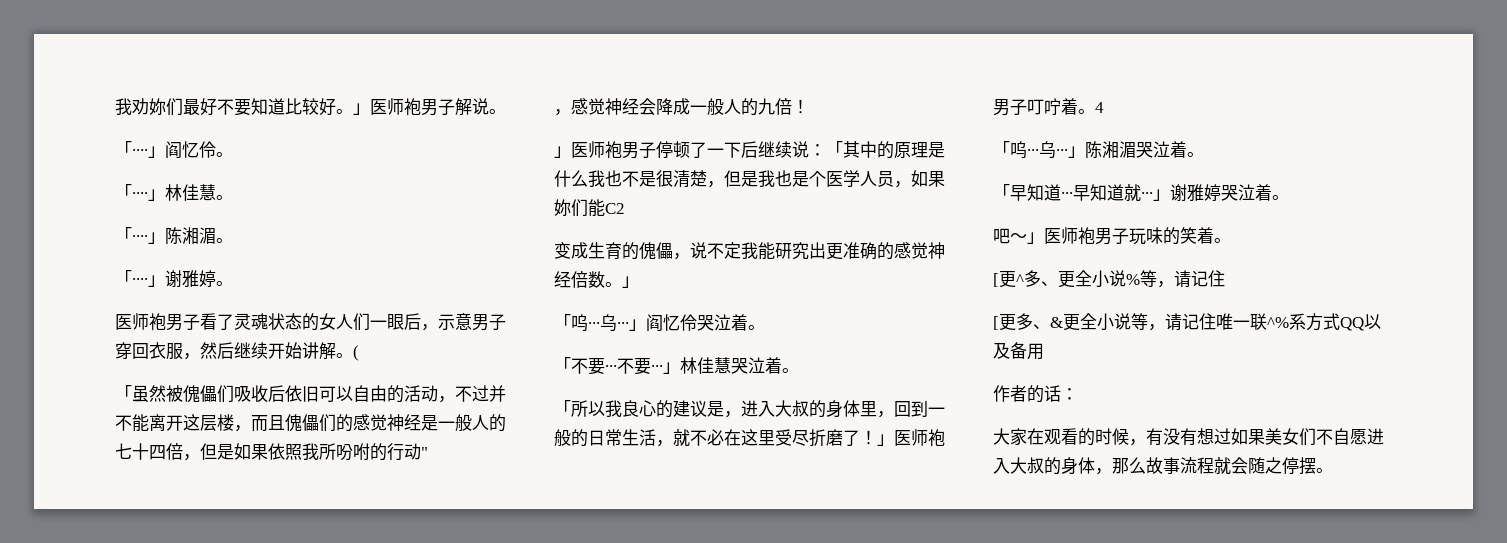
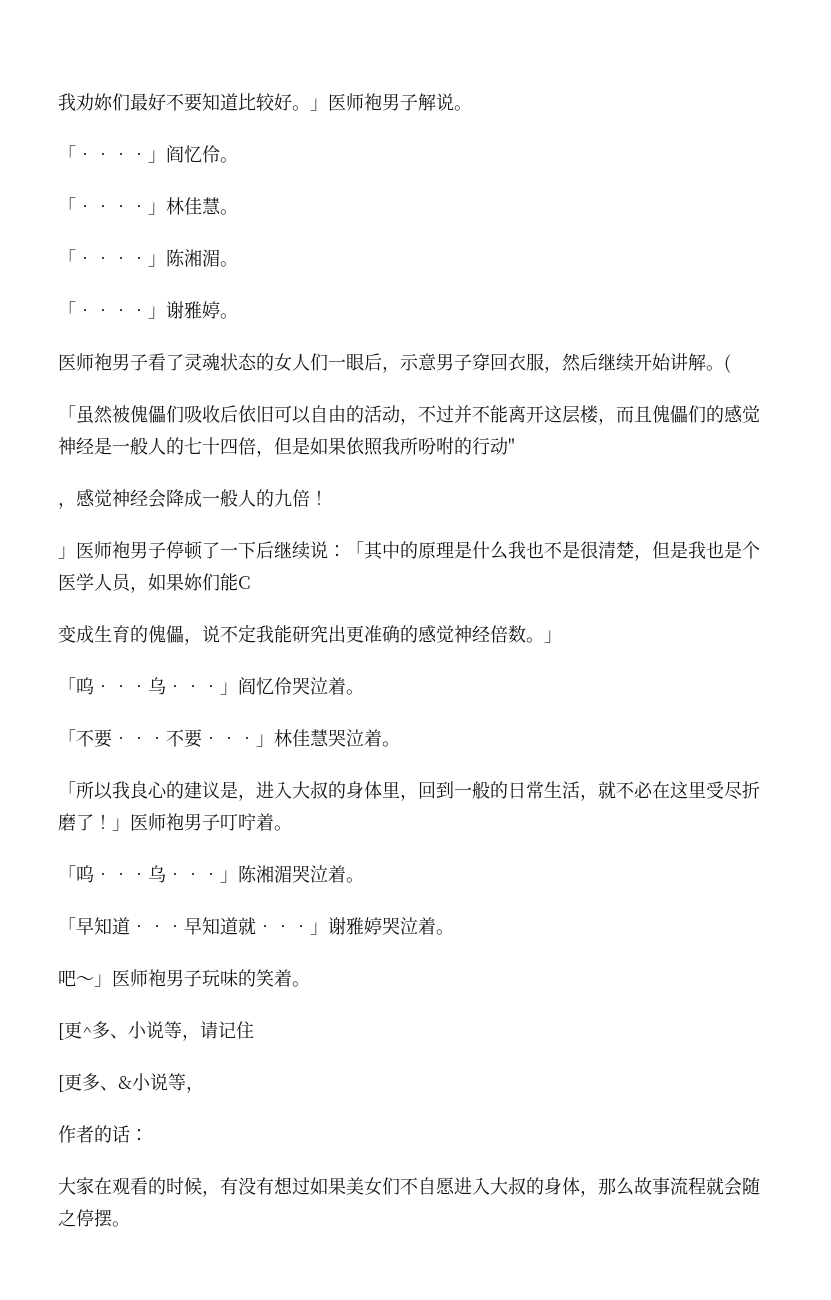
- 」医师袍男子停顿了一下后继续说：「其中的原理是什么我也不是很清楚，但是我也是个医学人员，如果妳们能C2
+ 」医师袍男子停顿了一下后继续说：「其中的原理是什么我也不是很清楚，但是我也是个医学人员，如果妳们能C
- 4
- [更^多、更全小说%等，请记住
+ [更^多、小说等，请记住
- [更多、&更全小说等，请记住唯一联^%系方式QQ以及备用
+ [更多、&小说等，

